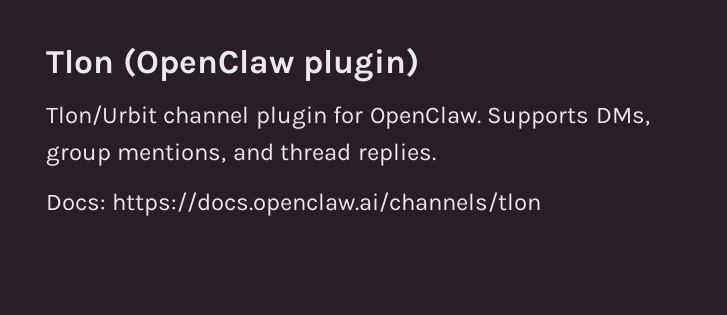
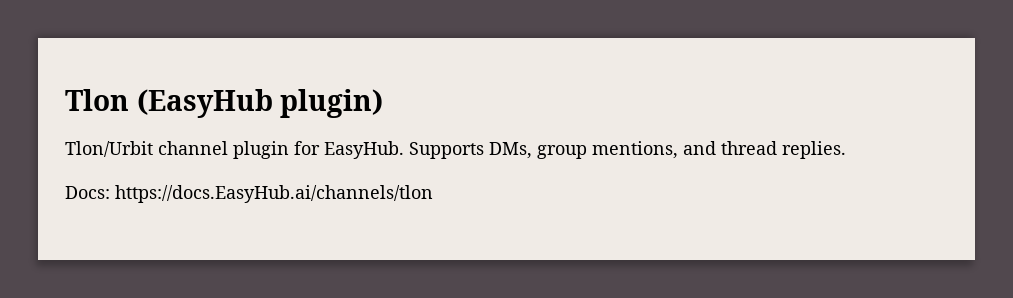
- Tlon (OpenClaw plugin)
+ Tlon (EasyHub plugin)
- Tlon/Urbit channel plugin for OpenClaw.
+ Tlon/Urbit channel plugin for EasyHub.
- Docs: https://docs.openclaw.ai/channels/tlon
+ Docs: https://docs.EasyHub.ai/channels/tlon

